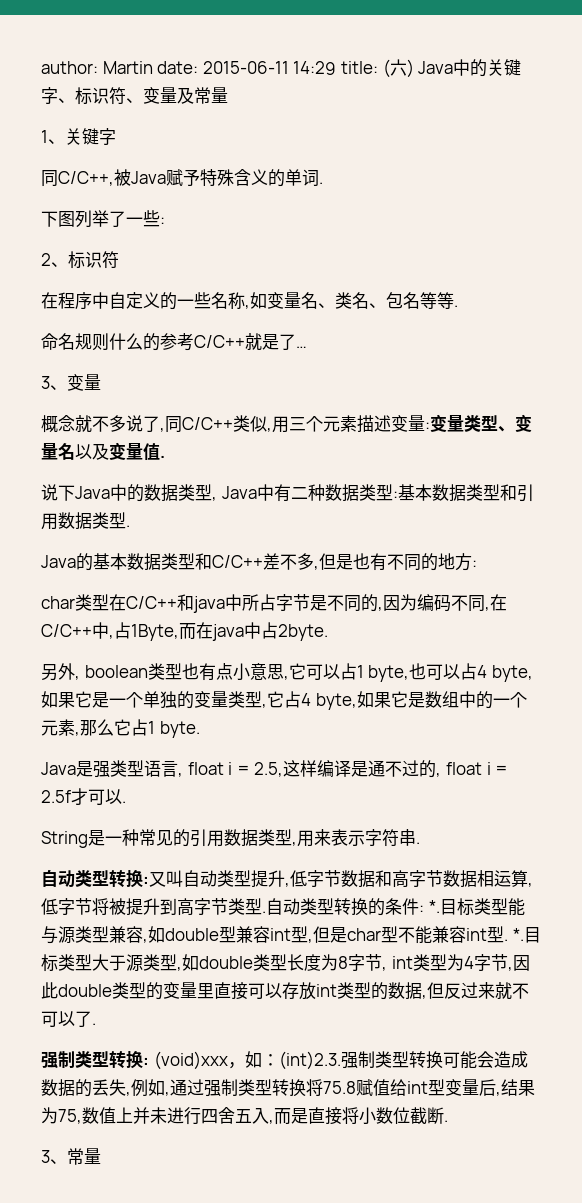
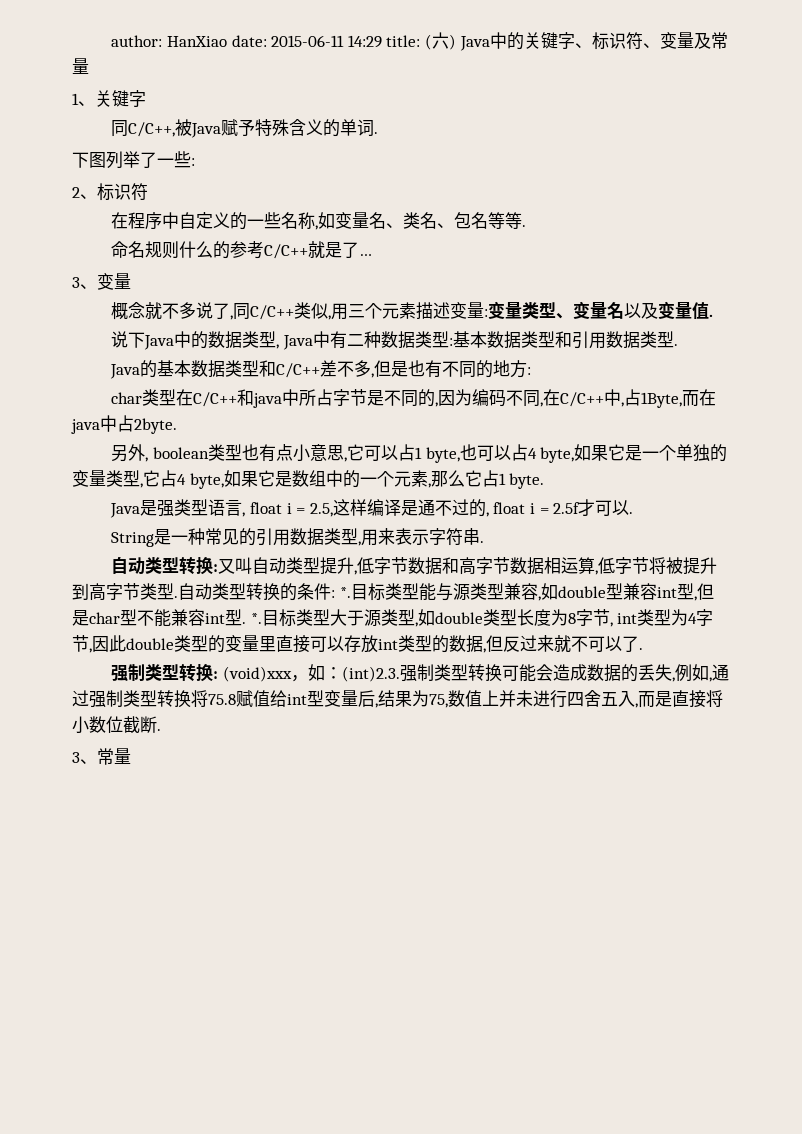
- author: Martin date: 2015-06-11 14:29 title: (六) Java中的关键字、标识符、变量及常量
+ author: HanXiao date: 2015-06-11 14:29 title: (六) Java中的关键字、标识符、变量及常量

